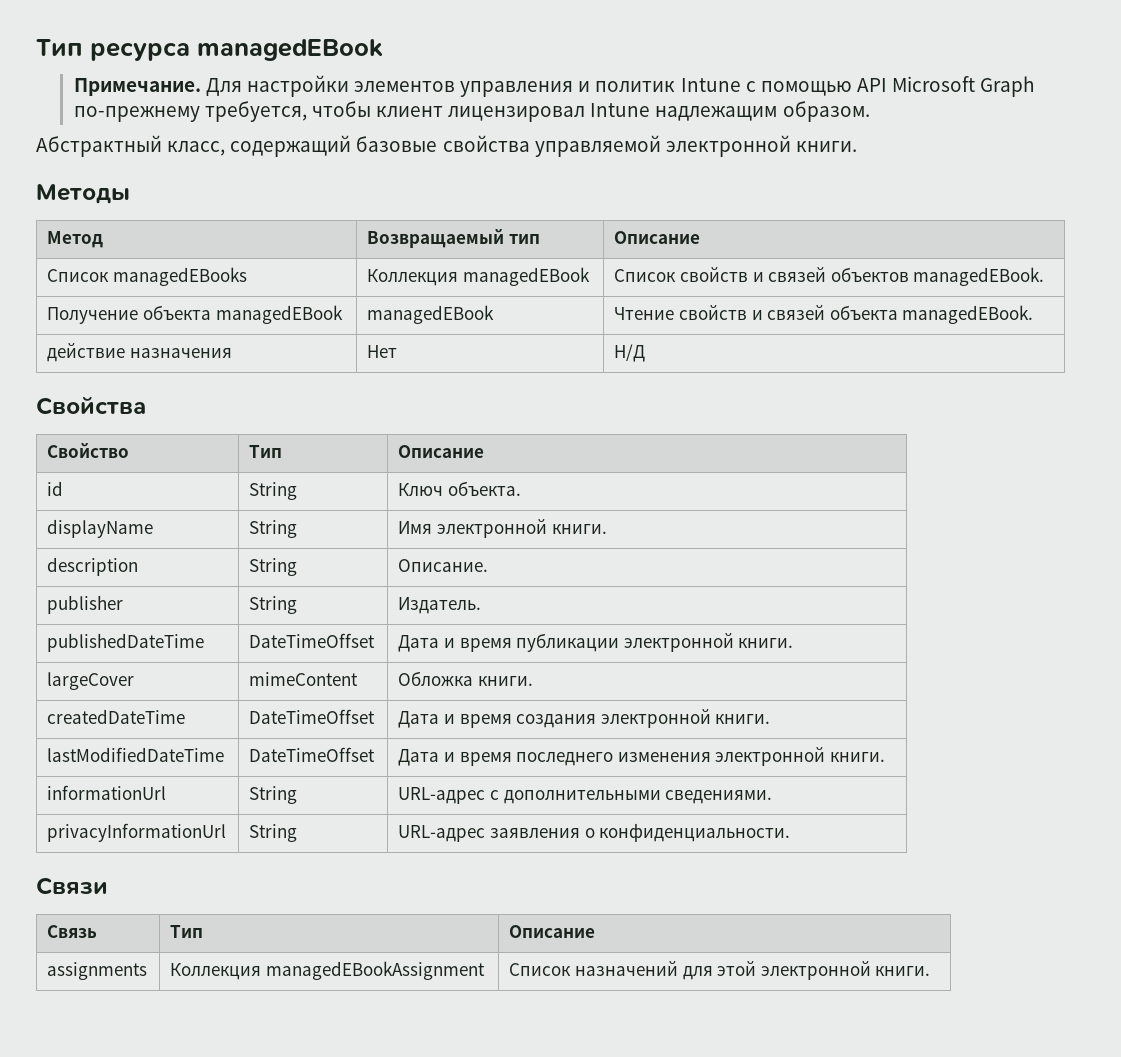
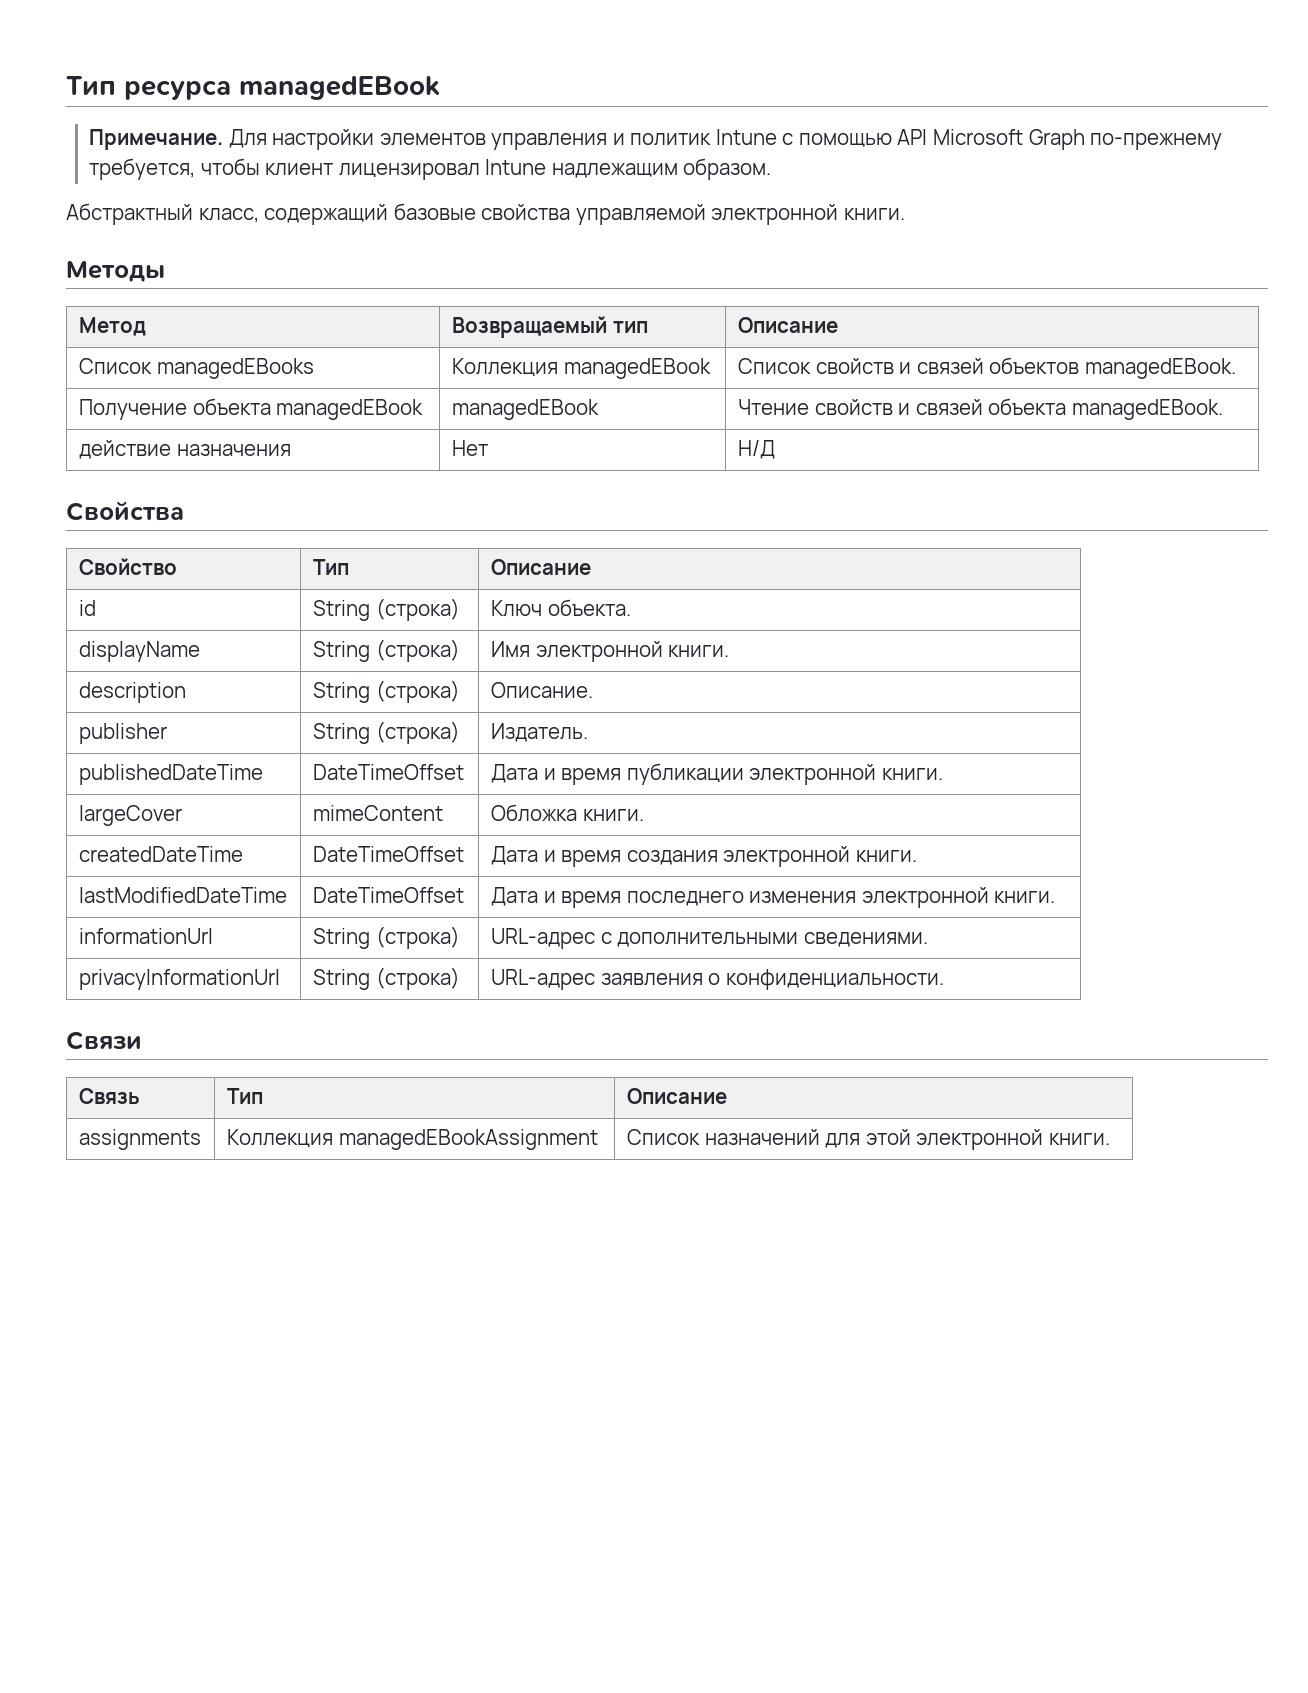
- id | String | Ключ объекта.
+ id | String (строка) | Ключ объекта.
- displayName | String | Имя электронной книги.
+ displayName | String (строка) | Имя электронной книги.
- description | String | Описание.
+ description | String (строка) | Описание.
- publisher | String | Издатель.
+ publisher | String (строка) | Издатель.
- informationUrl | String | URL-адрес с дополнительными сведениями.
+ informationUrl | String (строка) | URL-адрес с дополнительными сведениями.
- privacyInformationUrl | String | URL-адрес заявления о конфиденциальности.
+ privacyInformationUrl | String (строка) | URL-адрес заявления о конфиденциальности.

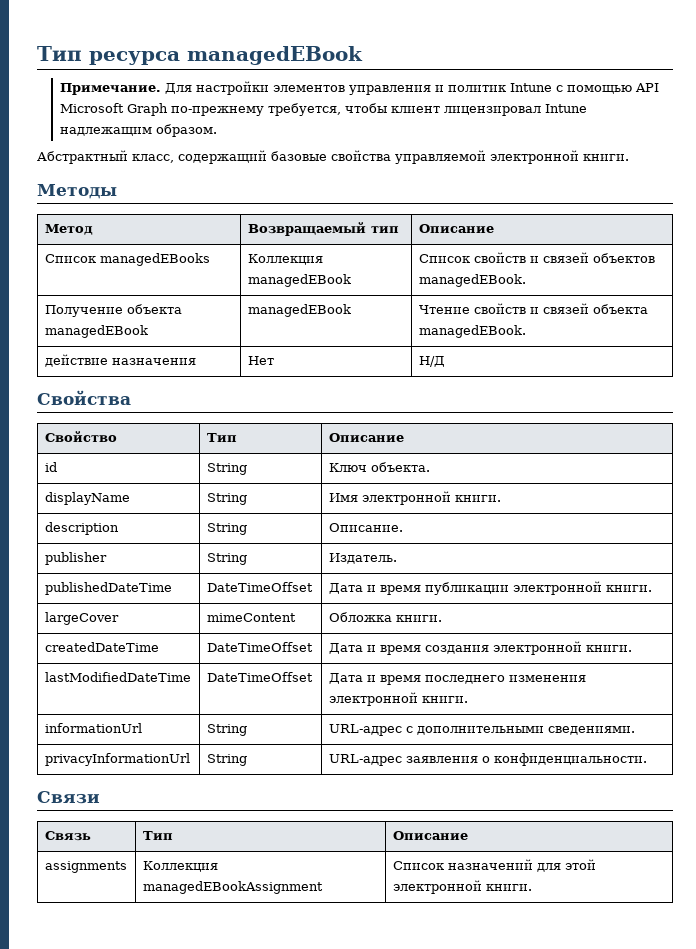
- id | String (строка) | Ключ объекта.
+ id | String | Ключ объекта.
- displayName | String (строка) | Имя электронной книги.
+ displayName | String | Имя электронной книги.
- description | String (строка) | Описание.
+ description | String | Описание.
- publisher | String (строка) | Издатель.
+ publisher | String | Издатель.
- informationUrl | String (строка) | URL-адрес с дополнительными сведениями.
+ informationUrl | String | URL-адрес с дополнительными сведениями.
- privacyInformationUrl | String (строка) | URL-адрес заявления о конфиденциальности.
+ privacyInformationUrl | String | URL-адрес заявления о конфиденциальности.

